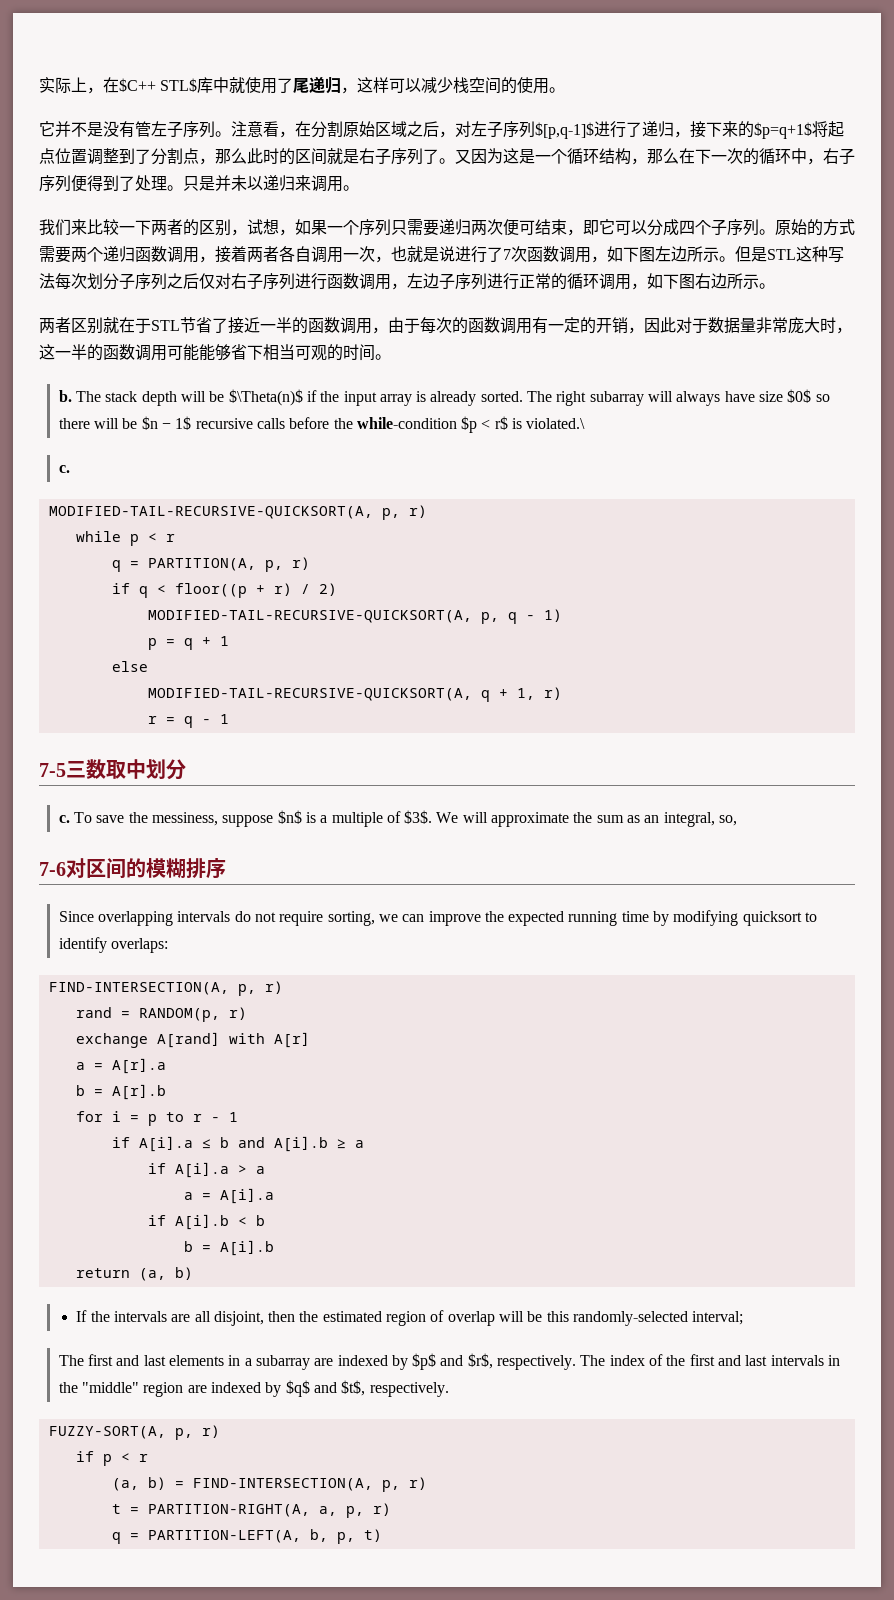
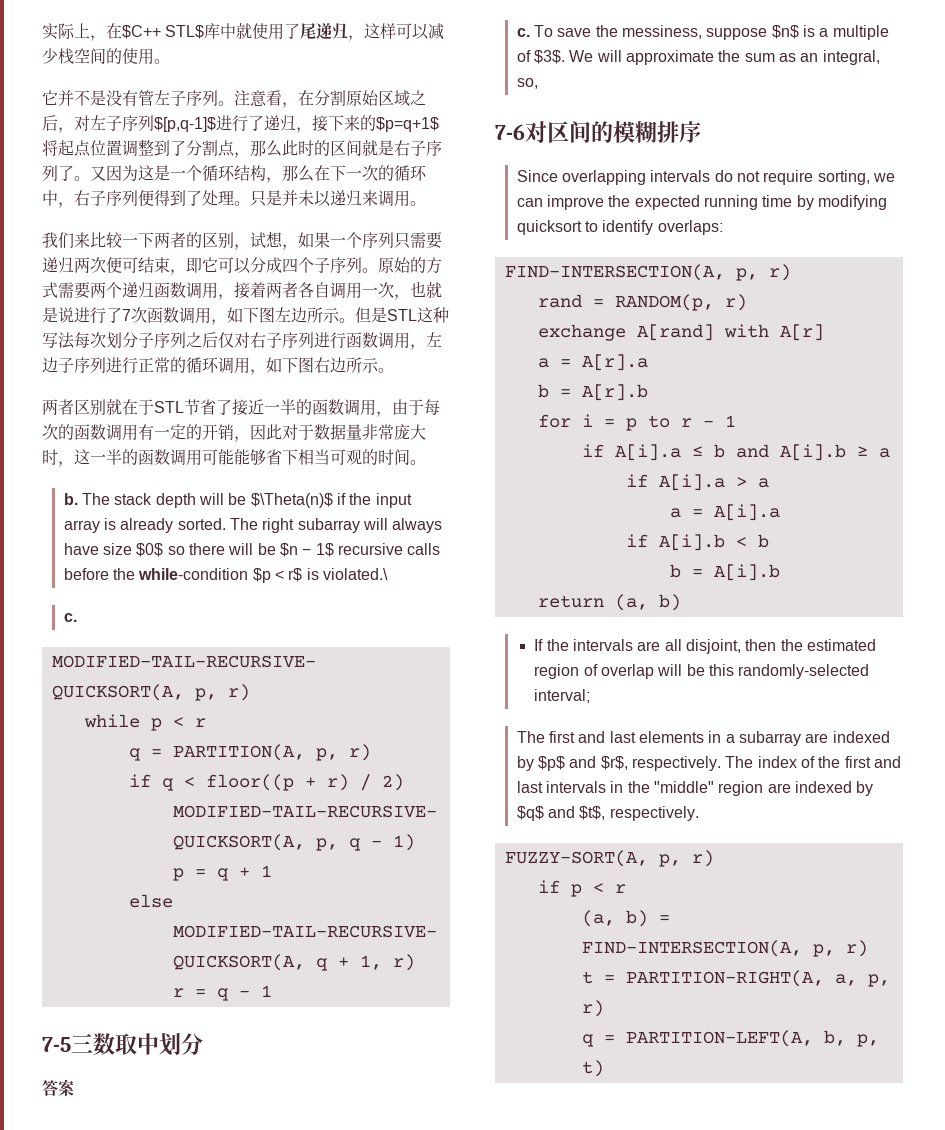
+ 答案

